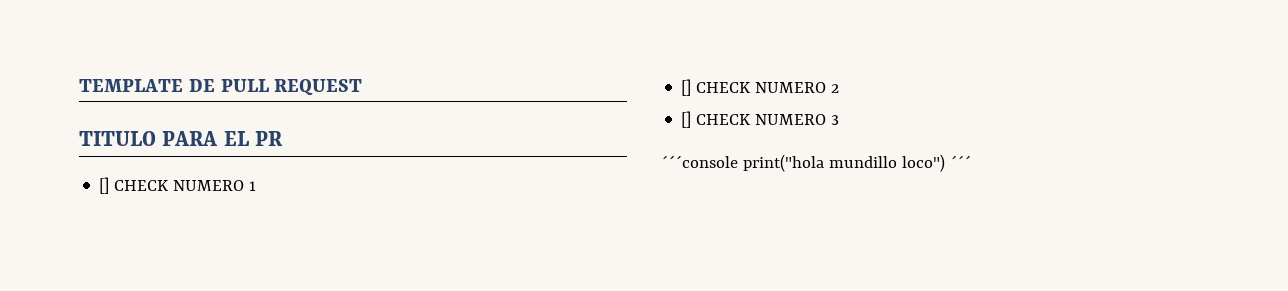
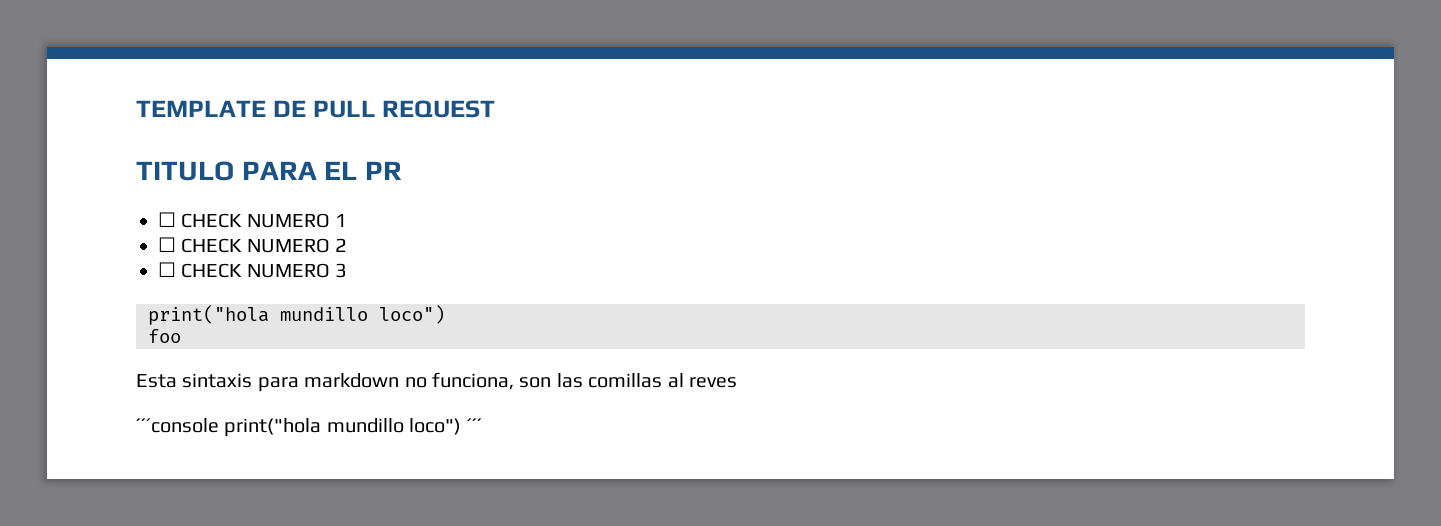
- [] CHECK NUMERO 1
+ ☐ CHECK NUMERO 1
- [] CHECK NUMERO 2
+ ☐ CHECK NUMERO 2
- [] CHECK NUMERO 3
+ ☐ CHECK NUMERO 3
+ print("hola mundillo loco")
+ foo
+ Esta sintaxis para markdown no funciona, son las comillas al reves

